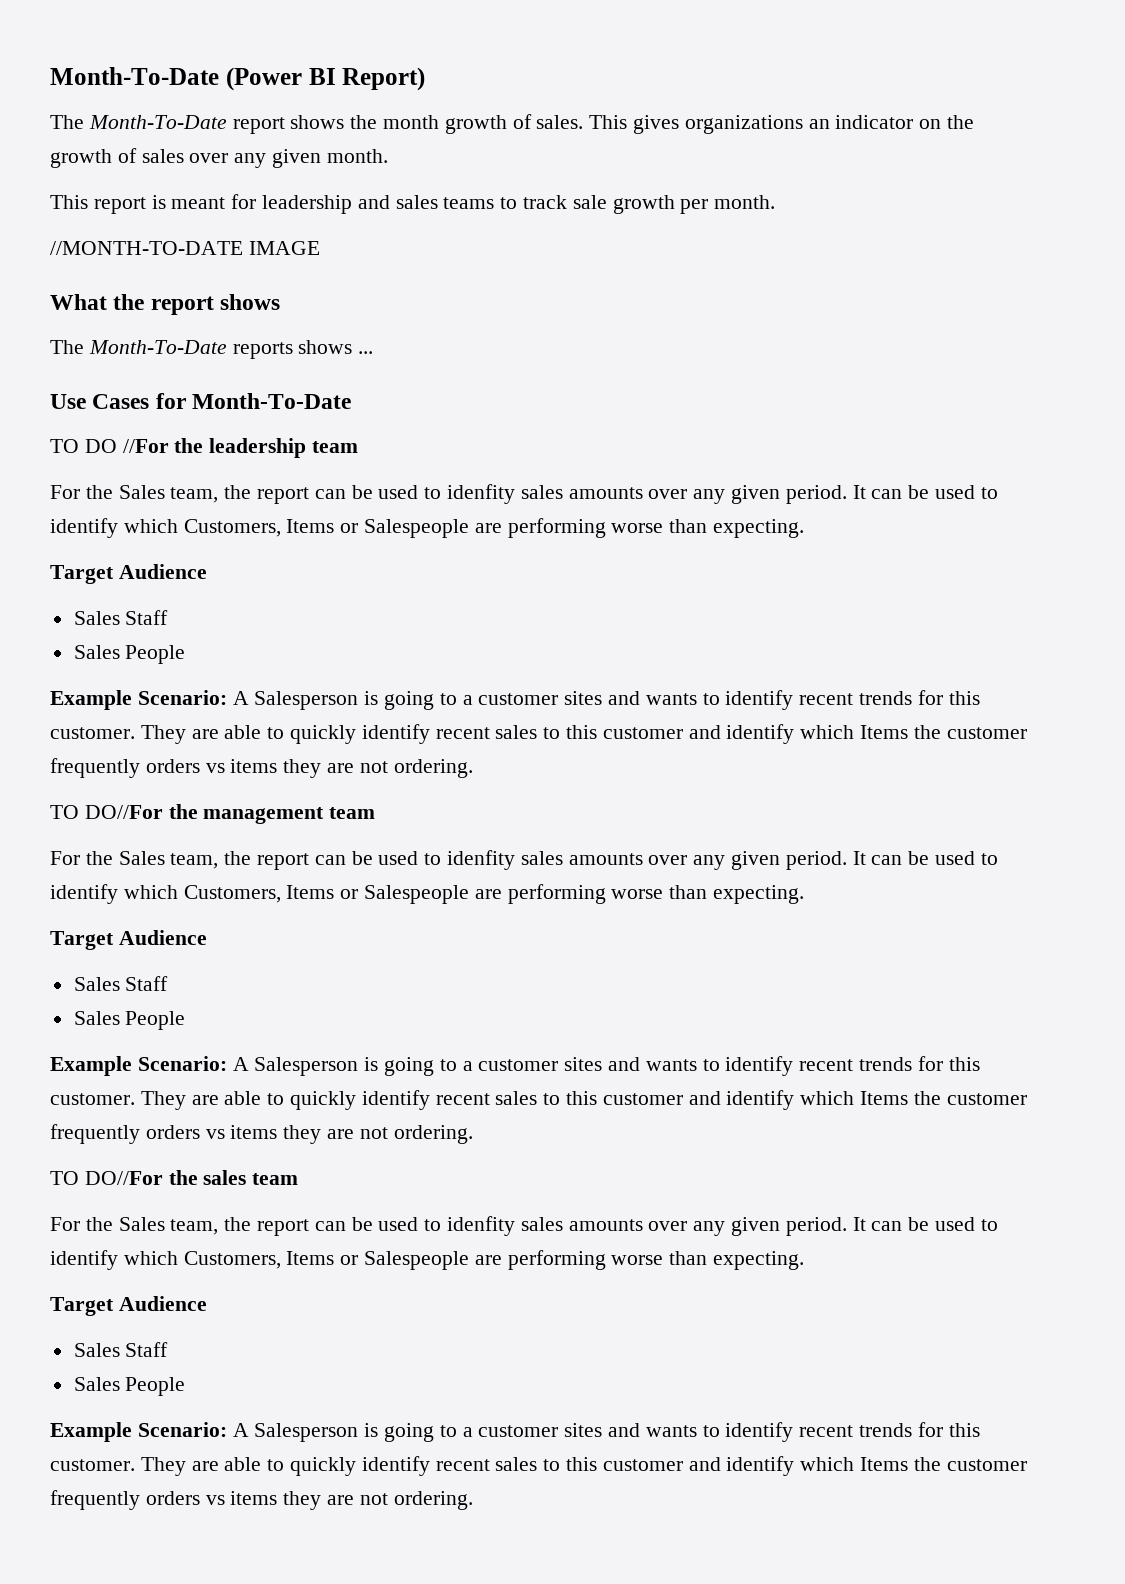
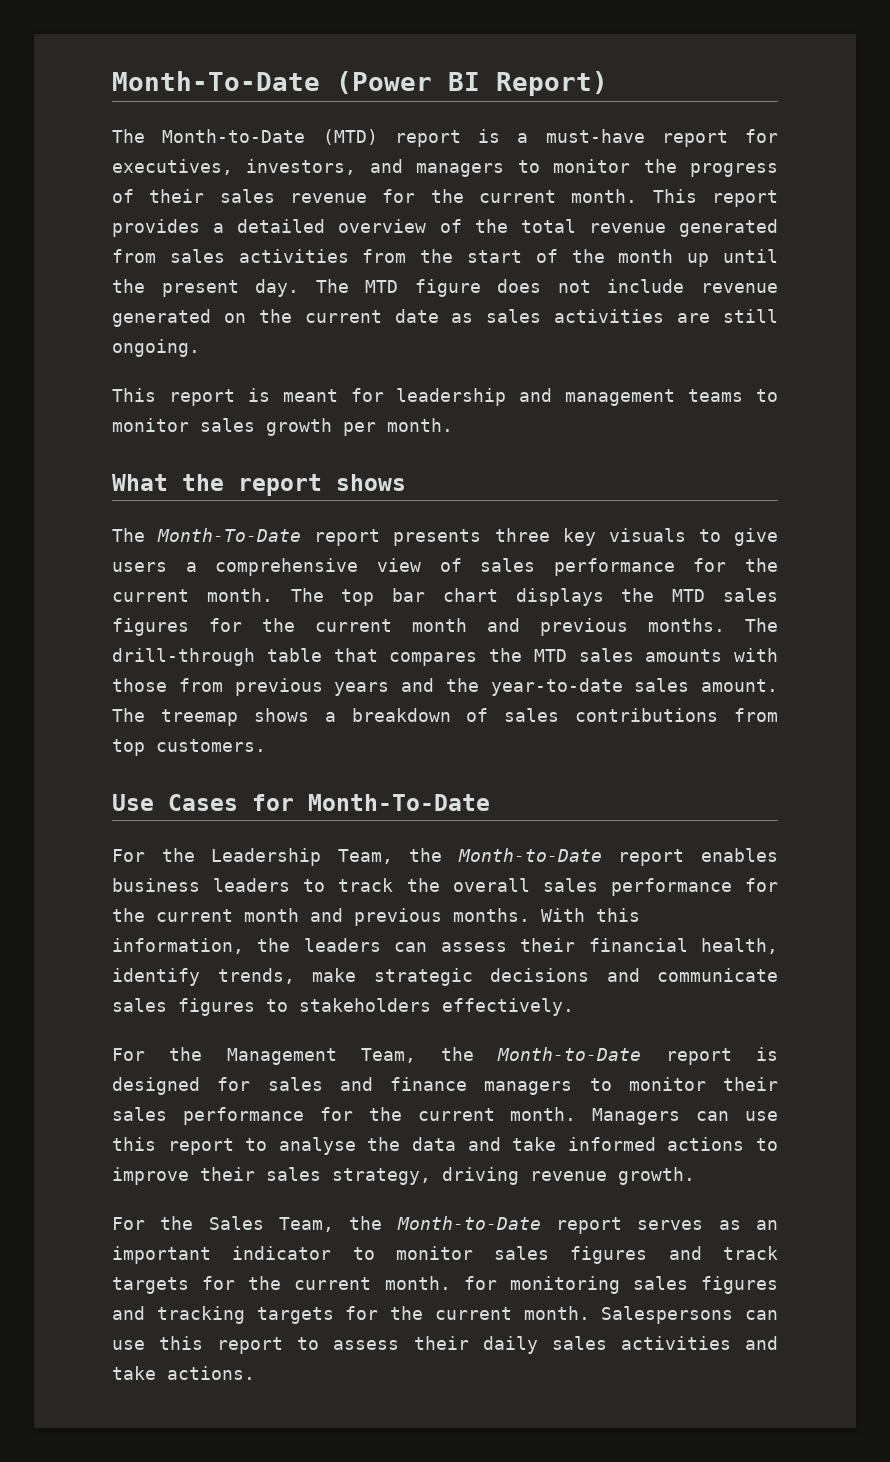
- The Month-To-Date report shows the month growth of sales. This gives organizations an indicator on the growth of sales over any given month.
+ The Month-to-Date (MTD) report is a must-have report for executives, investors, and managers to monitor the progress of their sales revenue for the current month. This report provides a detailed overview of the total revenue generated from sales activities from the start of the month up until the present day. The MTD figure does not include revenue generated on the current date as sales activities are still ongoing.
- This report is meant for leadership and sales teams to track sale growth per month.
+ This report is meant for leadership and management teams to monitor sales growth per month.
- //MONTH-TO-DATE IMAGE
- The Month-To-Date reports shows ...
+ The Month-To-Date report presents three key visuals to give users a comprehensive view of sales performance for the current month. The top bar chart displays the MTD sales figures for the current month and previous months. The drill-through table that compares the MTD sales amounts with those from previous years and the year-to-date sales amount. The treemap shows a breakdown of sales contributions from top customers.
  Use Cases for Month-To-Date
- TO DO //For the leadership team
- For the Sales team, the report can be used to idenfity sales amounts over any given period. It can be used to identify which Customers, Items or Salespeople are performing worse than expecting.
- Target Audience
- Sales Staff
- Sales People
- Example Scenario: A Salesperson is going to a customer sites and wants to identify recent trends for this customer. They are able to quickly identify recent sales to this customer and identify which Items the customer frequently orders vs items they are not ordering.
- TO DO//For the management team
- For the Sales team, the report can be used to idenfity sales amounts over any given period. It can be used to identify which Customers, Items or Salespeople are performing worse than expecting.
- Target Audience
- Sales Staff
- Sales People
- Example Scenario: A Salesperson is going to a customer sites and wants to identify recent trends for this customer. They are able to quickly identify recent sales to this customer and identify which Items the customer frequently orders vs items they are not ordering.
- TO DO//For the sales team
- For the Sales team, the report can be used to idenfity sales amounts over any given period. It can be used to identify which Customers, Items or Salespeople are performing worse than expecting.
- Target Audience
- Sales Staff
- Sales People
- Example Scenario: A Salesperson is going to a customer sites and wants to identify recent trends for this customer. They are able to quickly identify recent sales to this customer and identify which Items the customer frequently orders vs items they are not ordering.
+ For the Leadership Team, the Month-to-Date report enables business leaders to track the overall sales performance for the current month and previous months. With this information, the leaders can assess their financial health, identify trends, make strategic decisions and communicate sales figures to stakeholders effectively.
+ For the Management Team, the Month-to-Date report is designed for sales and finance managers to monitor their sales performance for the current month. Managers can use this report to analyse the data and take informed actions to improve their sales strategy, driving revenue growth.
+ For the Sales Team, the Month-to-Date report serves as an important indicator to monitor sales figures and track targets for the current month. for monitoring sales figures and tracking targets for the current month. Salespersons can use this report to assess their daily sales activities and take actions.

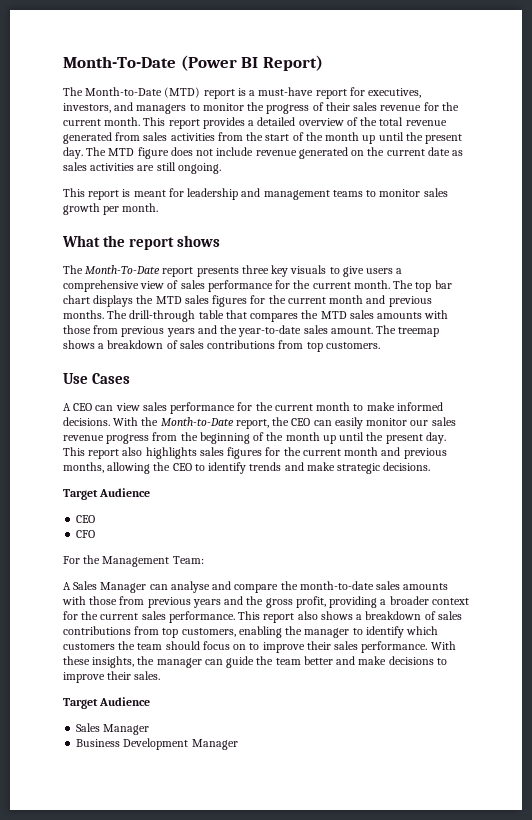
- Use Cases for Month-To-Date
- For the Leadership Team, the Month-to-Date report enables business leaders to track the overall sales performance for the current month and previous months. With this information, the leaders can assess their financial health, identify trends, make strategic decisions and communicate sales figures to stakeholders effectively.
- For the Management Team, the Month-to-Date report is designed for sales and finance managers to monitor their sales performance for the current month. Managers can use this report to analyse the data and take informed actions to improve their sales strategy, driving revenue growth.
- For the Sales Team, the Month-to-Date report serves as an important indicator to monitor sales figures and track targets for the current month. for monitoring sales figures and tracking targets for the current month. Salespersons can use this report to assess their daily sales activities and take actions.
+ Use Cases
+ A CEO can view sales performance for the current month to make informed decisions. With the Month-to-Date report, the CEO can easily monitor our sales revenue progress from the beginning of the month up until the present day. This report also highlights sales figures for the current month and previous months, allowing the CEO to identify trends and make strategic decisions.
+ Target Audience
+ CEO
+ CFO
+ For the Management Team:
+ A Sales Manager can analyse and compare the month-to-date sales amounts with those from previous years and the gross profit, providing a broader context for the current sales performance. This report also shows a breakdown of sales contributions from top customers, enabling the manager to identify which customers the team should focus on to improve their sales performance. With these insights, the manager can guide the team better and make decisions to improve their sales.
+ Target Audience
+ Sales Manager
+ Business Development Manager

